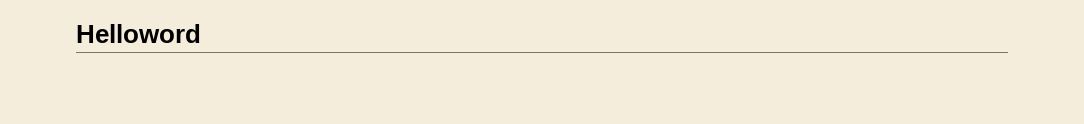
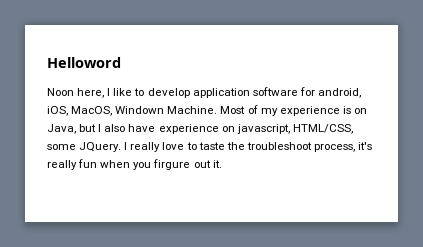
+ Noon here, I like to develop application software for android, iOS, MacOS, Windown Machine. Most of my experience is on Java, but I also have experience on javascript, HTML/CSS, some JQuery. I really love to taste the troubleshoot process, it's really fun when you firgure out it.

